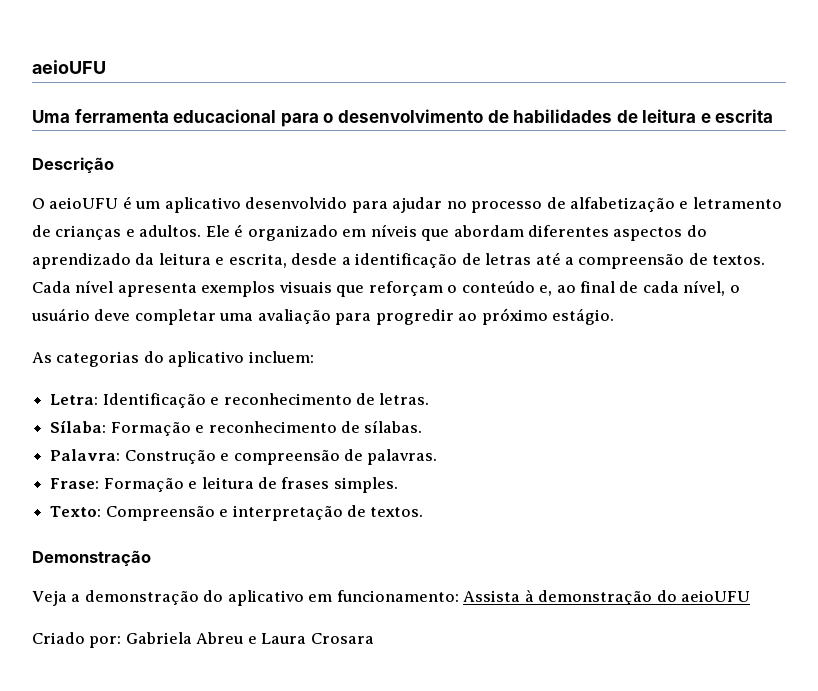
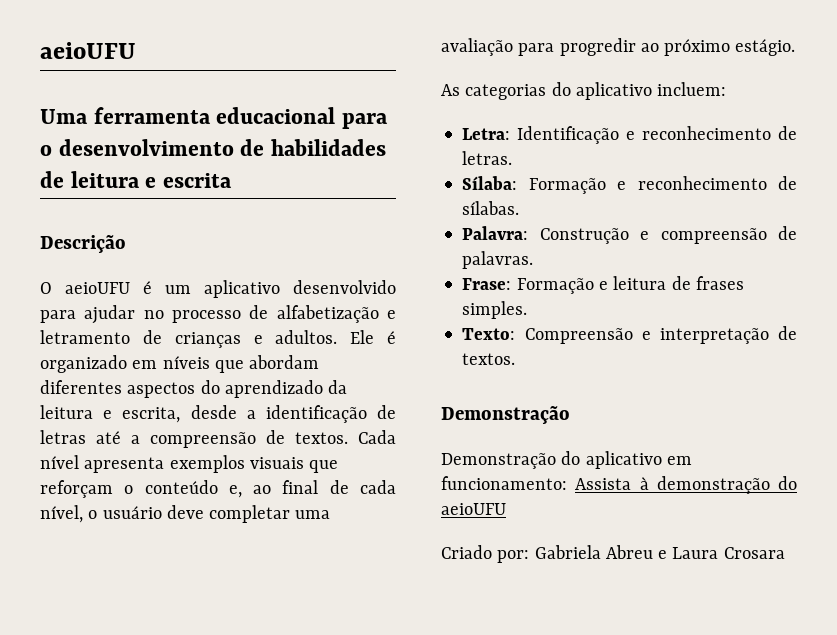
- Veja a demonstração do aplicativo em funcionamento: Assista à demonstração do aeioUFU
+ Demonstração do aplicativo em funcionamento: Assista à demonstração do aeioUFU

